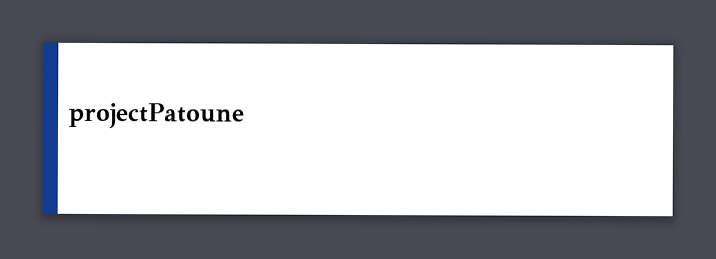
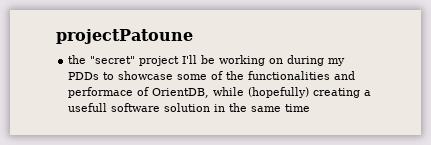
+ the "secret" project I'll be working on during my PDDs to showcase some of the functionalities and performace of OrientDB, while (hopefully) creating a usefull software solution in the same time

